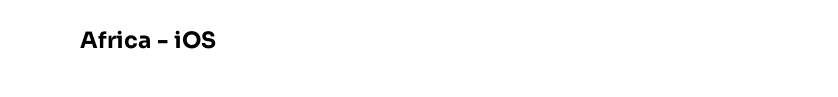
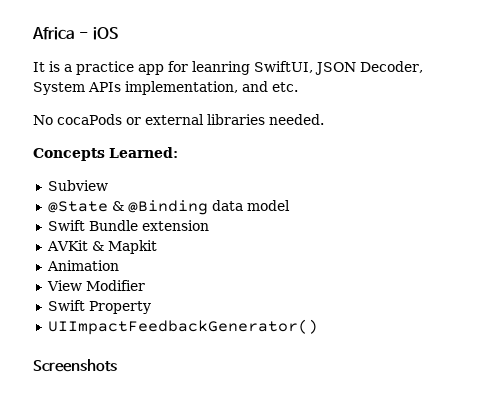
+ It is a practice app for leanring SwiftUI, JSON Decoder, System APIs implementation, and etc.
+ No cocaPods or external libraries needed.
+ Concepts Learned:
+ Subview
+ @State & @Binding data model
+ Swift Bundle extension
+ AVKit & Mapkit
+ Animation
+ View Modifier
+ Swift Property
+ UIImpactFeedbackGenerator()
+ Screenshots

